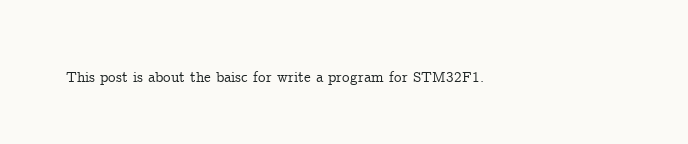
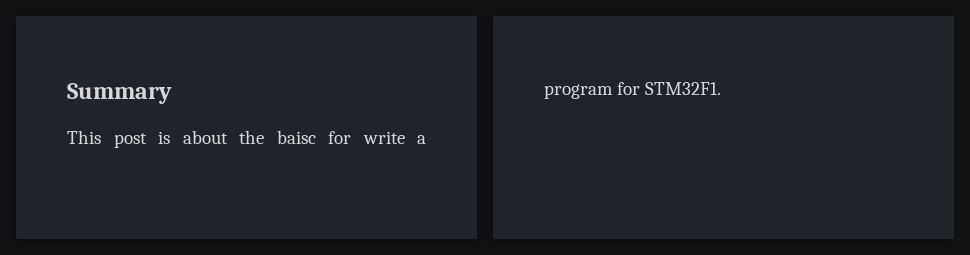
+ Summary

